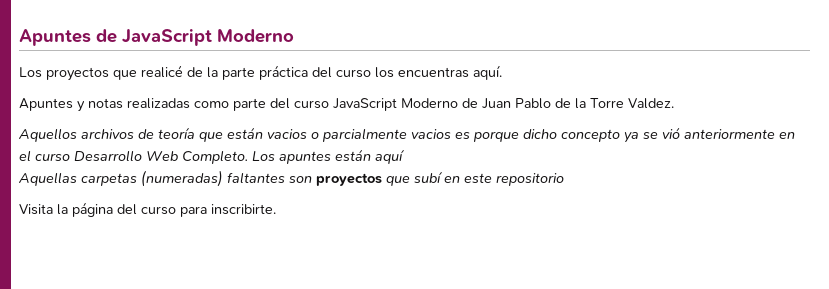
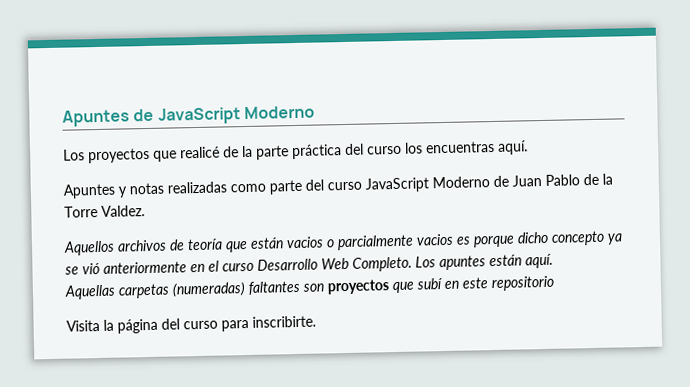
- Los apuntes están aquí
+ Los apuntes están aquí.

